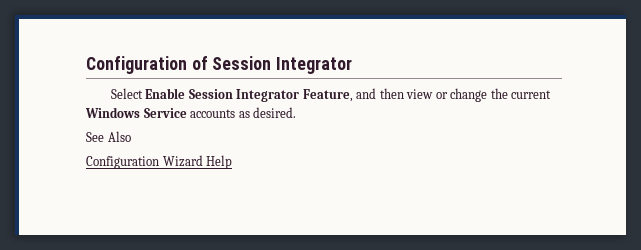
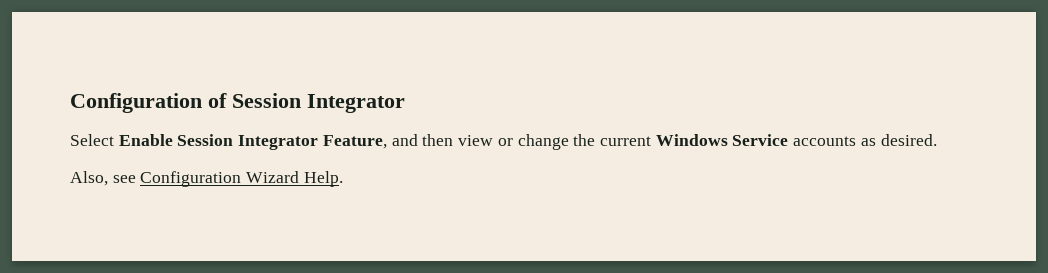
- See Also
- Configuration Wizard Help
+ Also, see Configuration Wizard Help.

